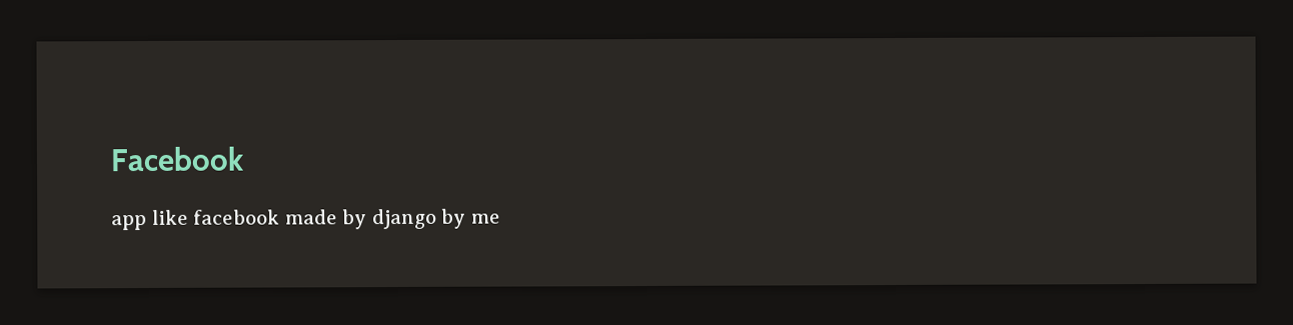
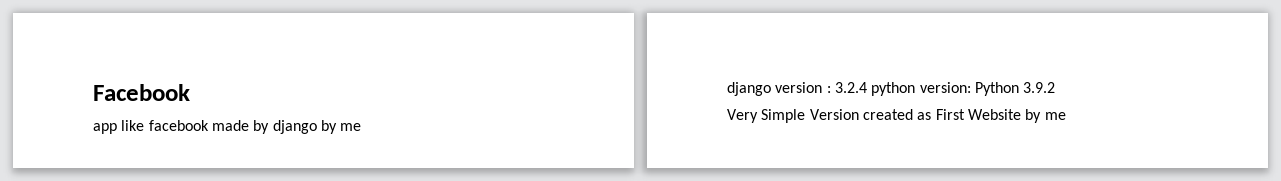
+ django version : 3.2.4 python version: Python 3.9.2
+ Very Simple Version created as First Website by me

